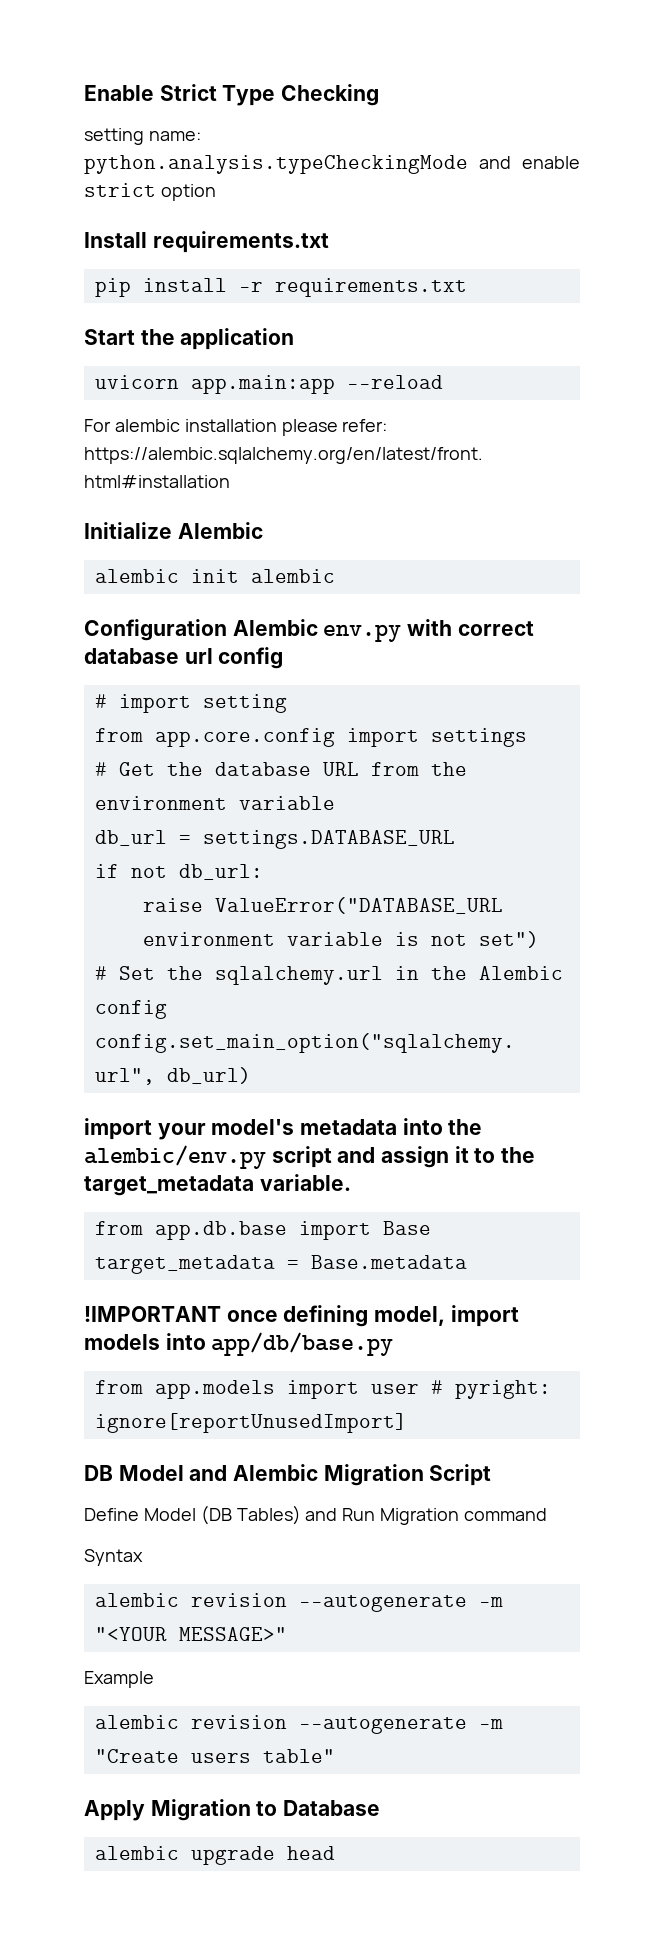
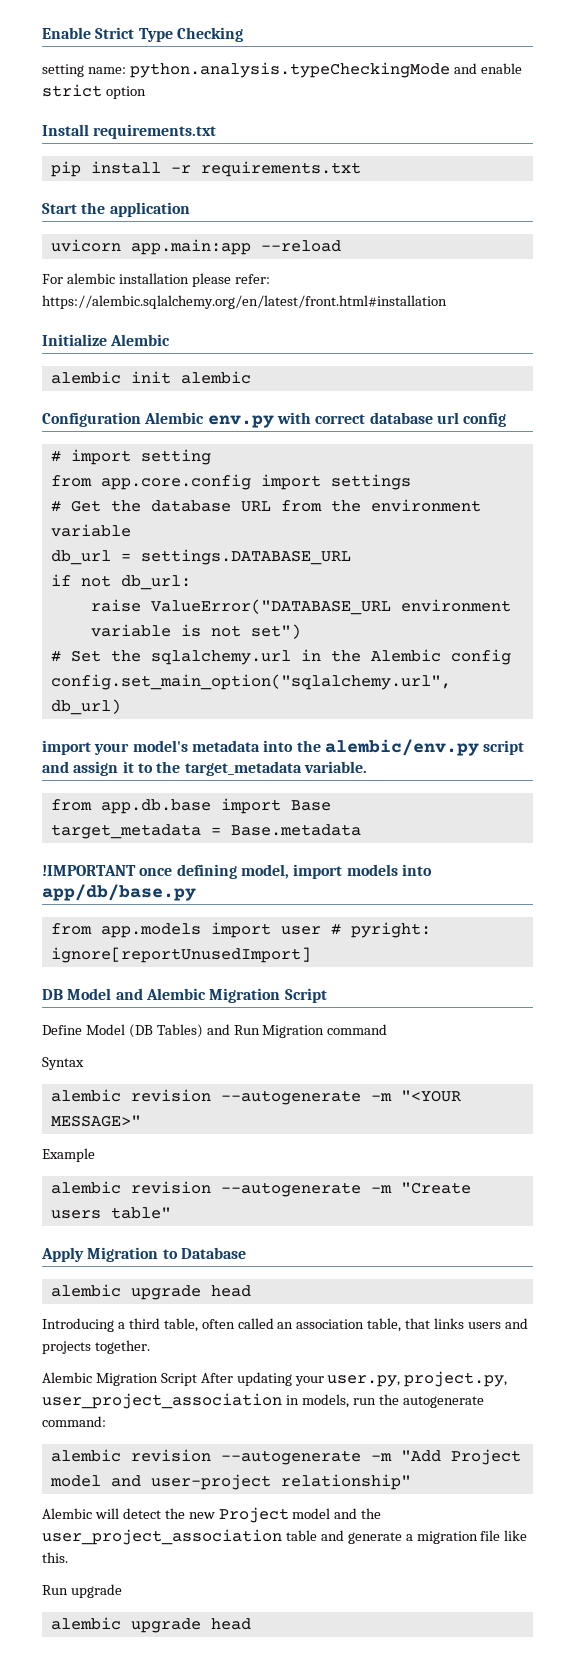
+ Introducing a third table, often called an association table, that links users and projects together.
+ Alembic Migration Script After updating your user.py, project.py, user_project_association in models, run the autogenerate command:
+ alembic revision --autogenerate -m "Add Project model and user-project relationship"
+ Alembic will detect the new Project model and the user_project_association table and generate a migration file like this.
+ Run upgrade
+ alembic upgrade head

